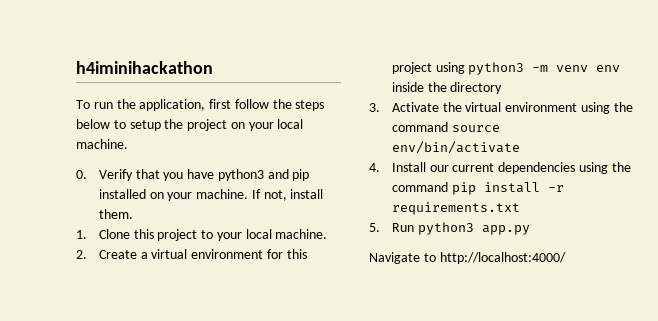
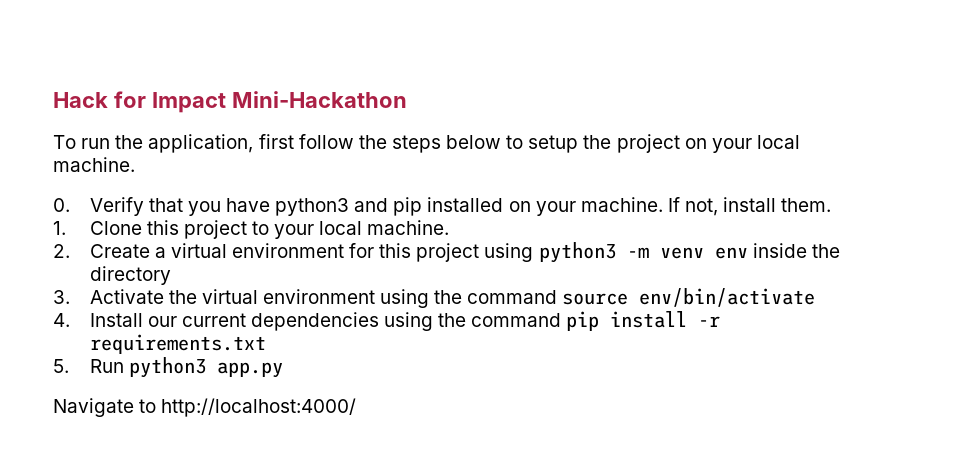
- h4iminihackathon
+ Hack for Impact Mini-Hackathon

